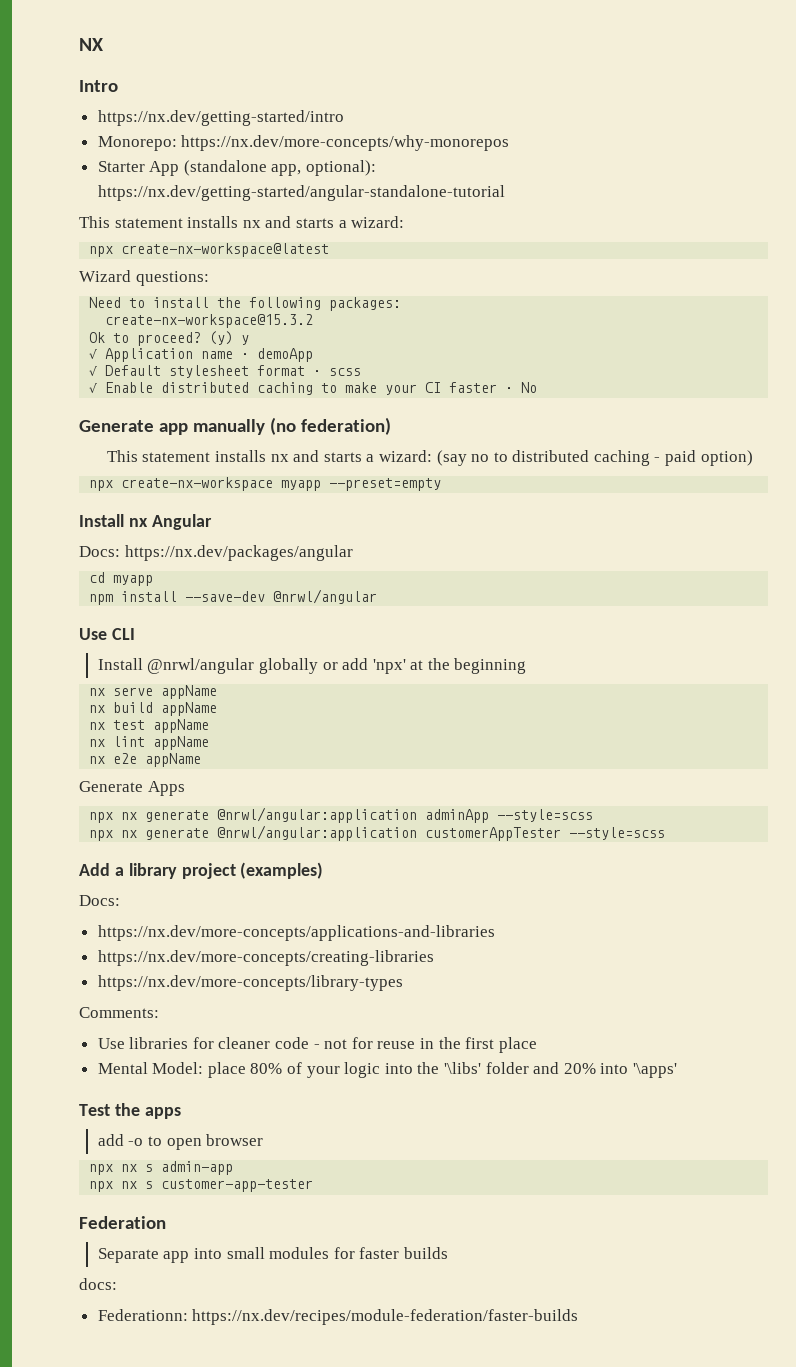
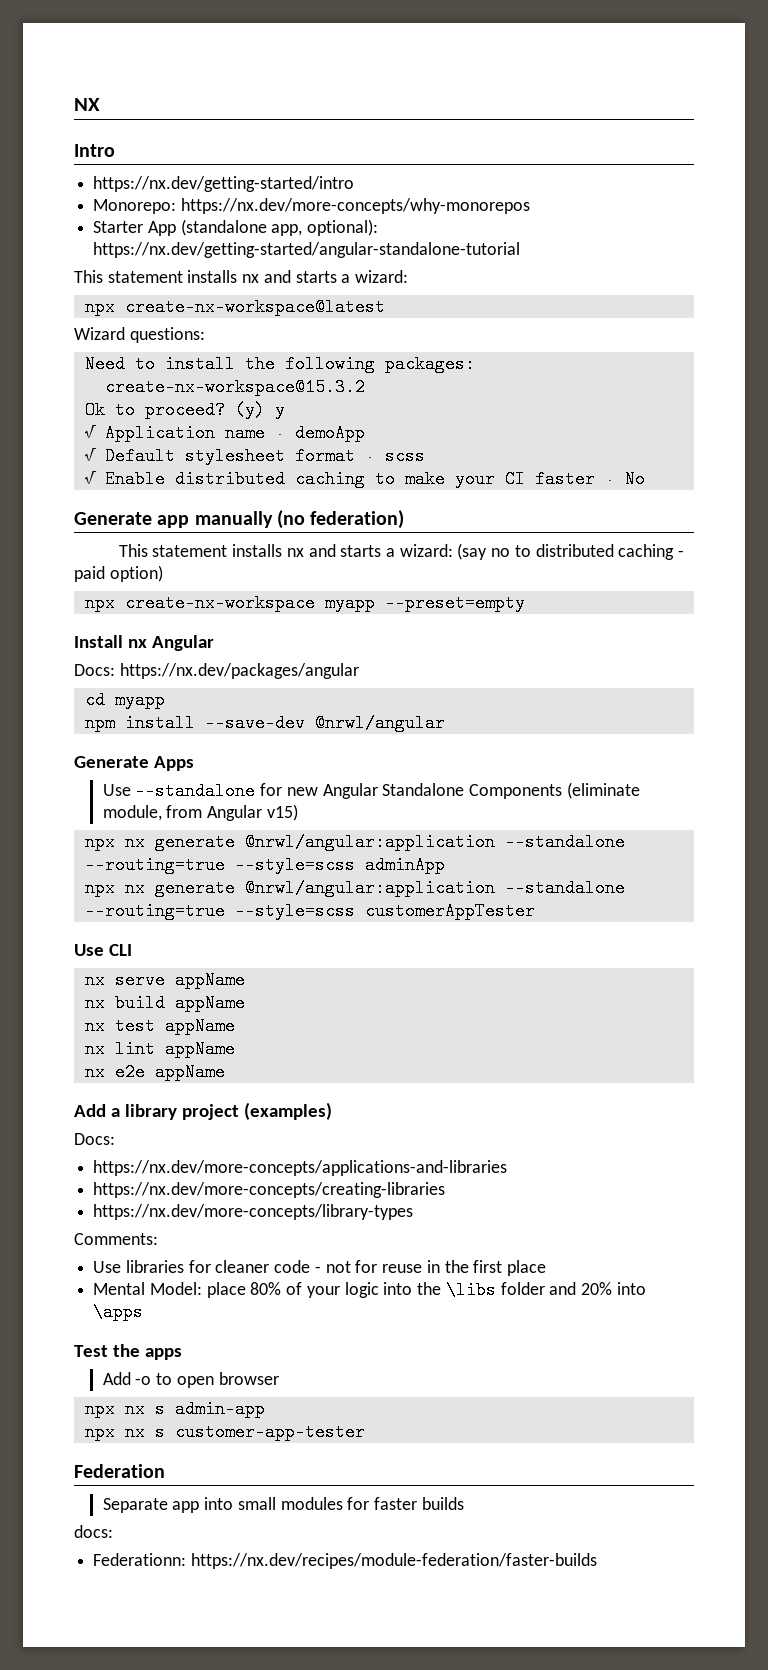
+ Generate Apps
+ Use --standalone for new Angular Standalone Components (eliminate module, from Angular v15)
+ npx nx generate @nrwl/angular:application --standalone --routing=true --style=scss adminApp
+ npx nx generate @nrwl/angular:application --standalone --routing=true --style=scss customerAppTester
  Use CLI
- Install @nrwl/angular globally or add 'npx' at the beginning
- Generate Apps
- npx nx generate @nrwl/angular:application adminApp --style=scss
- npx nx generate @nrwl/angular:application customerAppTester --style=scss
- Mental Model: place 80% of your logic into the '\libs' folder and 20% into '\apps'
+ Mental Model: place 80% of your logic into the \libs folder and 20% into \apps
- add -o to open browser
+ Add -o to open browser

